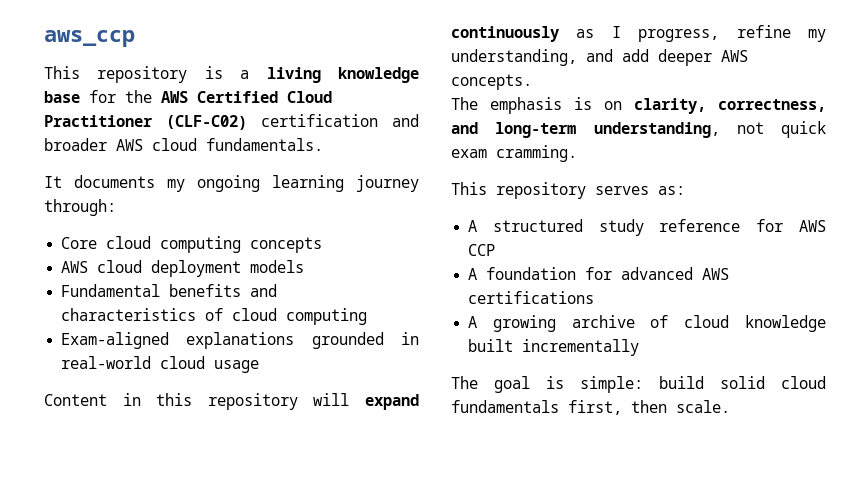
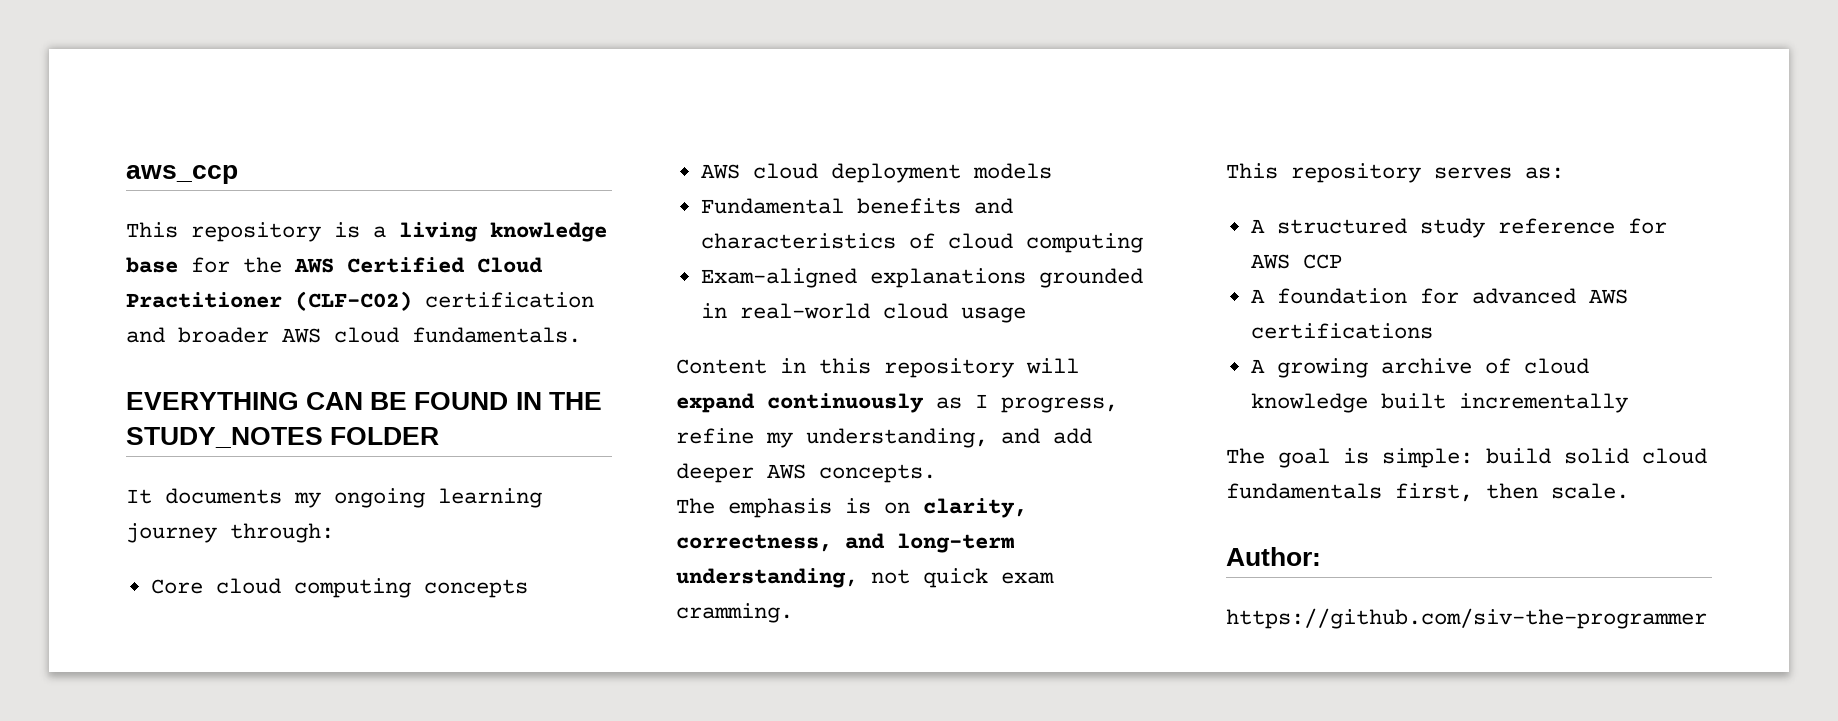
+ EVERYTHING CAN BE FOUND IN THE STUDY_NOTES FOLDER
+ Author:
+ https://github.com/siv-the-programmer

